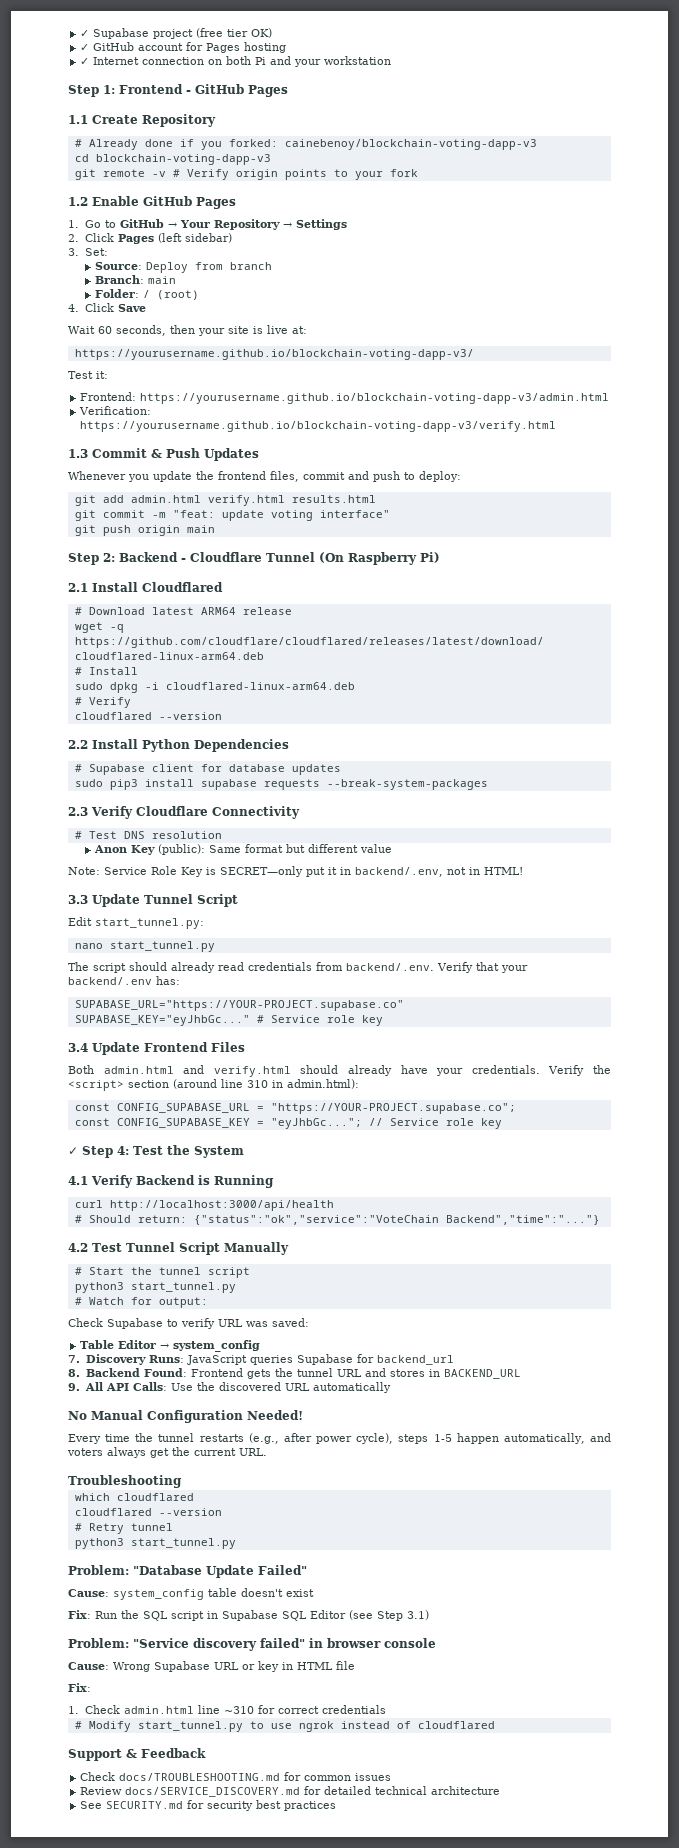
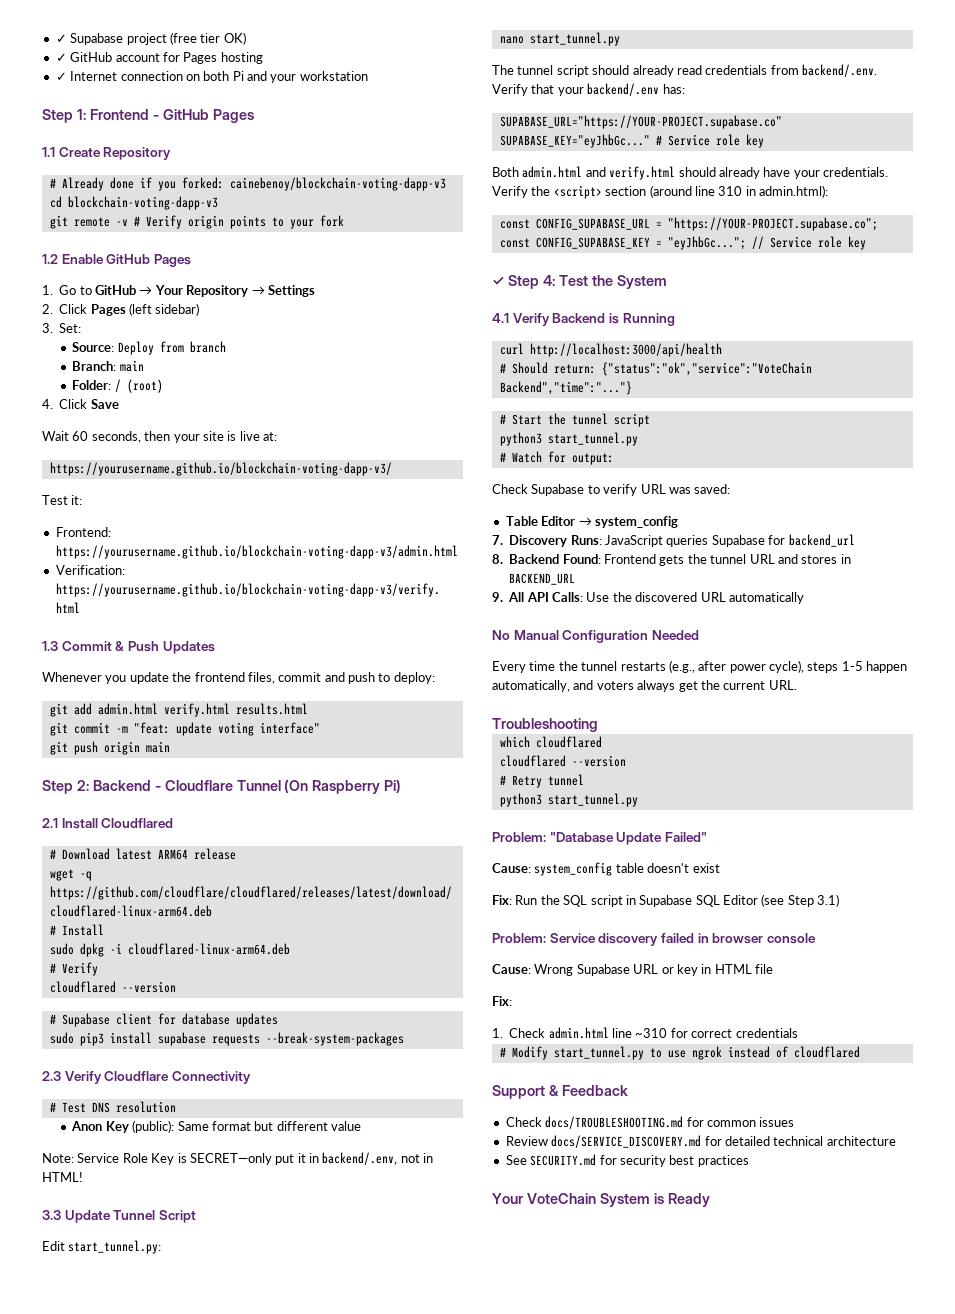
- 2.2 Install Python Dependencies
- The script should already read credentials from backend/.env. Verify that your backend/.env has:
+ The tunnel script should already read credentials from backend/.env. Verify that your backend/.env has:
- 3.4 Update Frontend Files
- 4.2 Test Tunnel Script Manually
- No Manual Configuration Needed!
+ No Manual Configuration Needed
- Problem: "Service discovery failed" in browser console
+ Problem: Service discovery failed in browser console
+ Your VoteChain System is Ready

